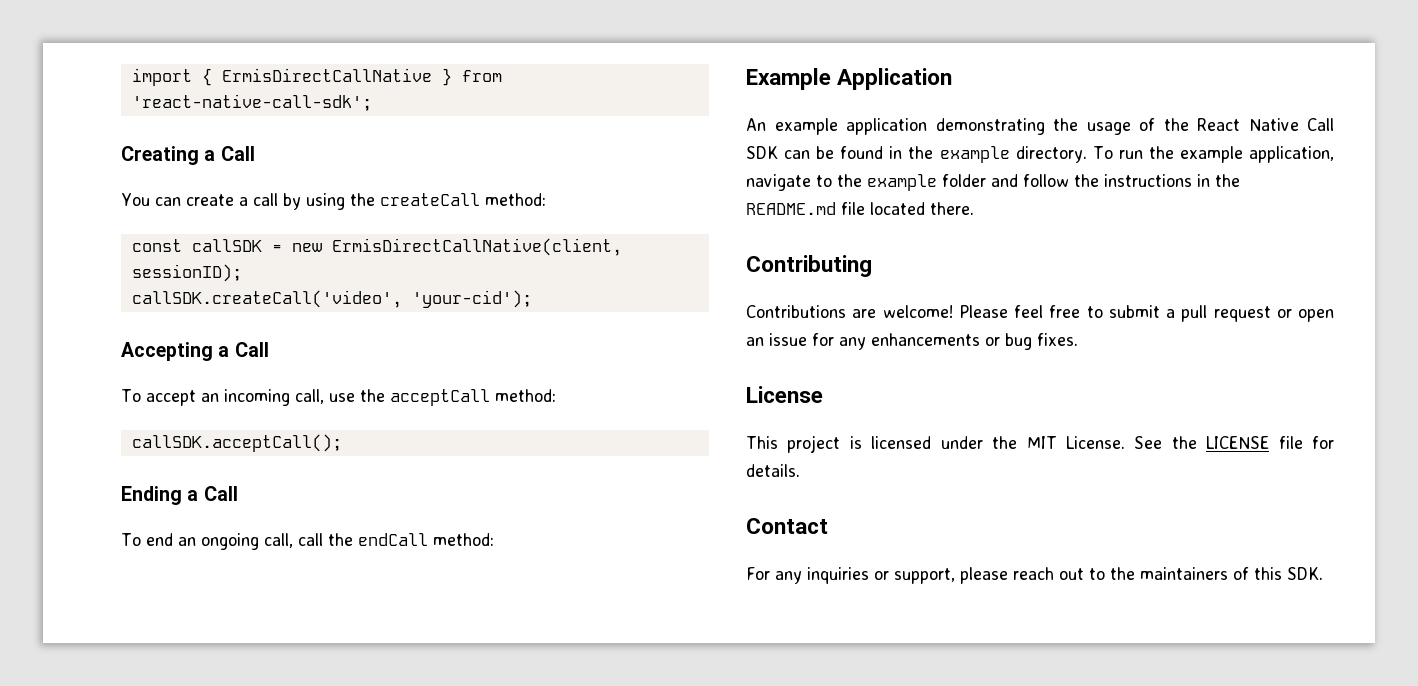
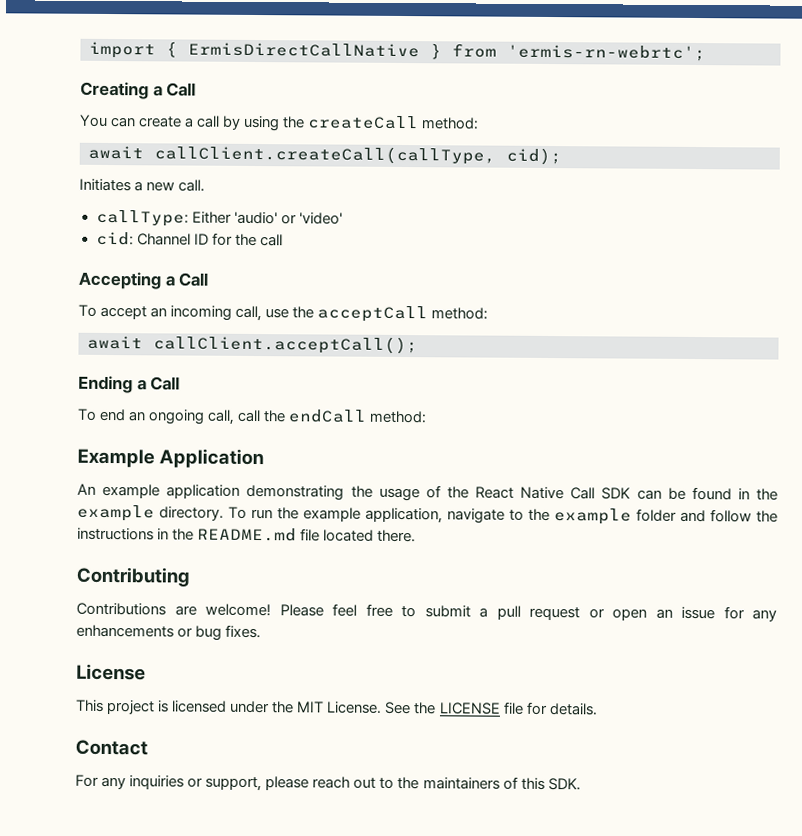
- import { ErmisDirectCallNative } from 'react-native-call-sdk';
+ import { ErmisDirectCallNative } from 'ermis-rn-webrtc';
- const callSDK = new ErmisDirectCallNative(client, sessionID);
- callSDK.createCall('video', 'your-cid');
+ await callClient.createCall(callType, cid);
+ Initiates a new call.
+ callType: Either 'audio' or 'video'
+ cid: Channel ID for the call
- callSDK.acceptCall();
+ await callClient.acceptCall();

